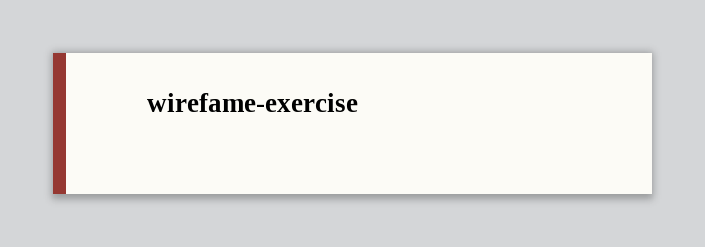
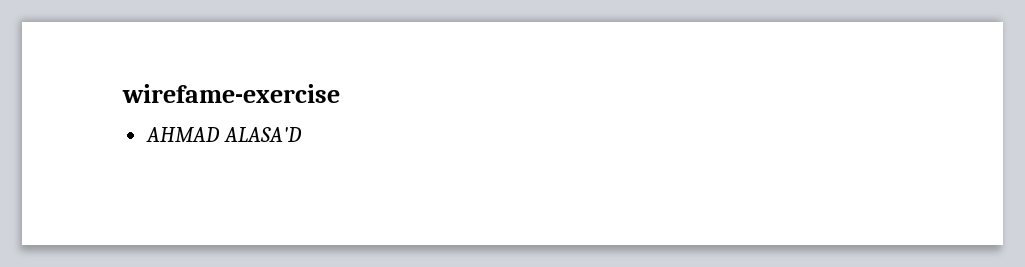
+ AHMAD ALASA'D

